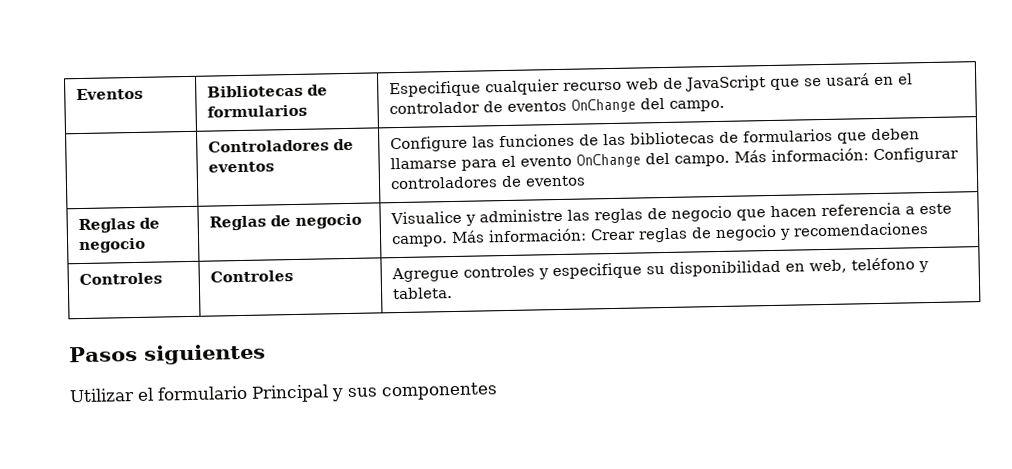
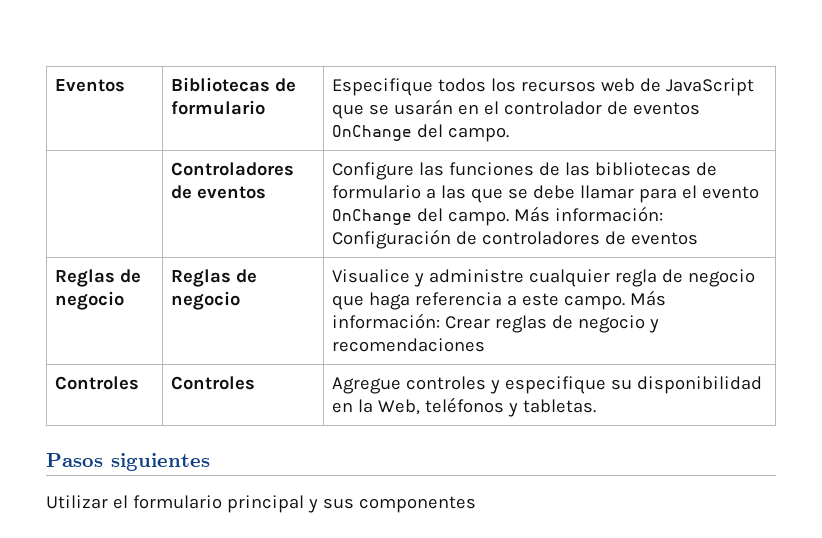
- Eventos | Bibliotecas de formularios | Especifique cualquier recurso web de JavaScript que se usará en el controlador de eventos OnChange del campo.
+ Eventos | Bibliotecas de formulario | Especifique todos los recursos web de JavaScript que se usarán en el controlador de eventos OnChange del campo.
- | Controladores de eventos | Configure las funciones de las bibliotecas de formularios que deben llamarse para el evento OnChange del campo. Más información: Configurar controladores de eventos
+ | Controladores de eventos | Configure las funciones de las bibliotecas de formulario a las que se debe llamar para el evento OnChange del campo. Más información: Configuración de controladores de eventos
- Reglas de negocio | Reglas de negocio | Visualice y administre las reglas de negocio que hacen referencia a este campo. Más información: Crear reglas de negocio y recomendaciones
+ Reglas de negocio | Reglas de negocio | Visualice y administre cualquier regla de negocio que haga referencia a este campo. Más información: Crear reglas de negocio y recomendaciones
- Controles | Controles | Agregue controles y especifique su disponibilidad en web, teléfono y tableta.
+ Controles | Controles | Agregue controles y especifique su disponibilidad en la Web, teléfonos y tabletas.
- Utilizar el formulario Principal y sus componentes
+ Utilizar el formulario principal y sus componentes

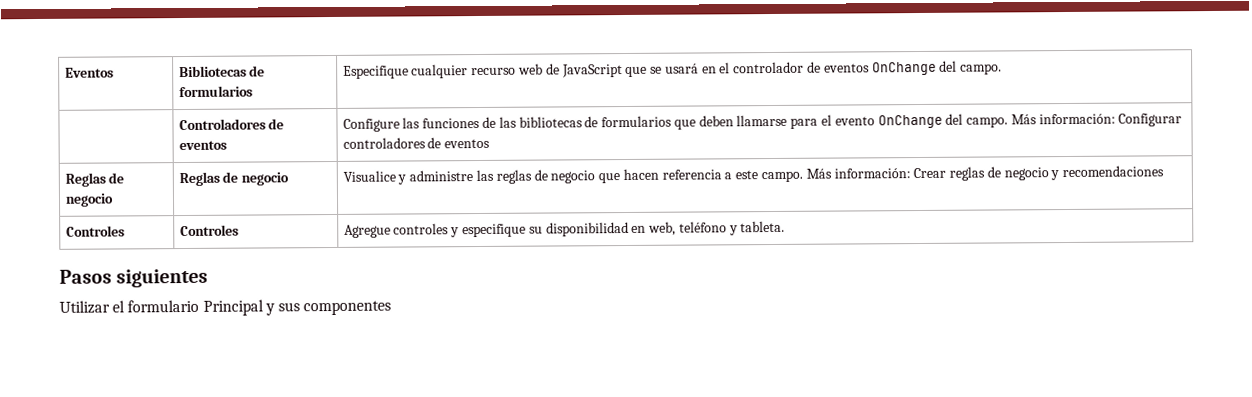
- Eventos | Bibliotecas de formulario | Especifique todos los recursos web de JavaScript que se usarán en el controlador de eventos OnChange del campo.
+ Eventos | Bibliotecas de formularios | Especifique cualquier recurso web de JavaScript que se usará en el controlador de eventos OnChange del campo.
- | Controladores de eventos | Configure las funciones de las bibliotecas de formulario a las que se debe llamar para el evento OnChange del campo. Más información: Configuración de controladores de eventos
+ | Controladores de eventos | Configure las funciones de las bibliotecas de formularios que deben llamarse para el evento OnChange del campo. Más información: Configurar controladores de eventos
- Reglas de negocio | Reglas de negocio | Visualice y administre cualquier regla de negocio que haga referencia a este campo. Más información: Crear reglas de negocio y recomendaciones
+ Reglas de negocio | Reglas de negocio | Visualice y administre las reglas de negocio que hacen referencia a este campo. Más información: Crear reglas de negocio y recomendaciones
- Controles | Controles | Agregue controles y especifique su disponibilidad en la Web, teléfonos y tabletas.
+ Controles | Controles | Agregue controles y especifique su disponibilidad en web, teléfono y tableta.
- Utilizar el formulario principal y sus componentes
+ Utilizar el formulario Principal y sus componentes

